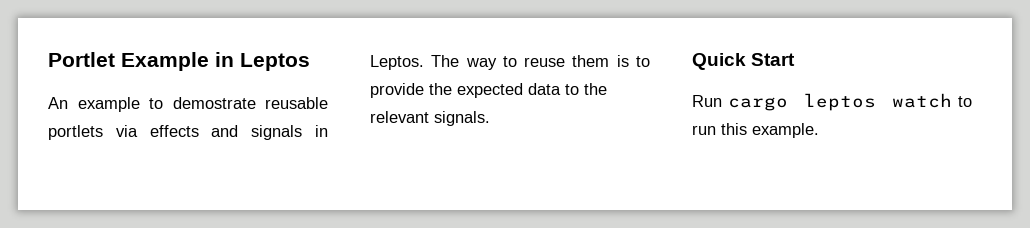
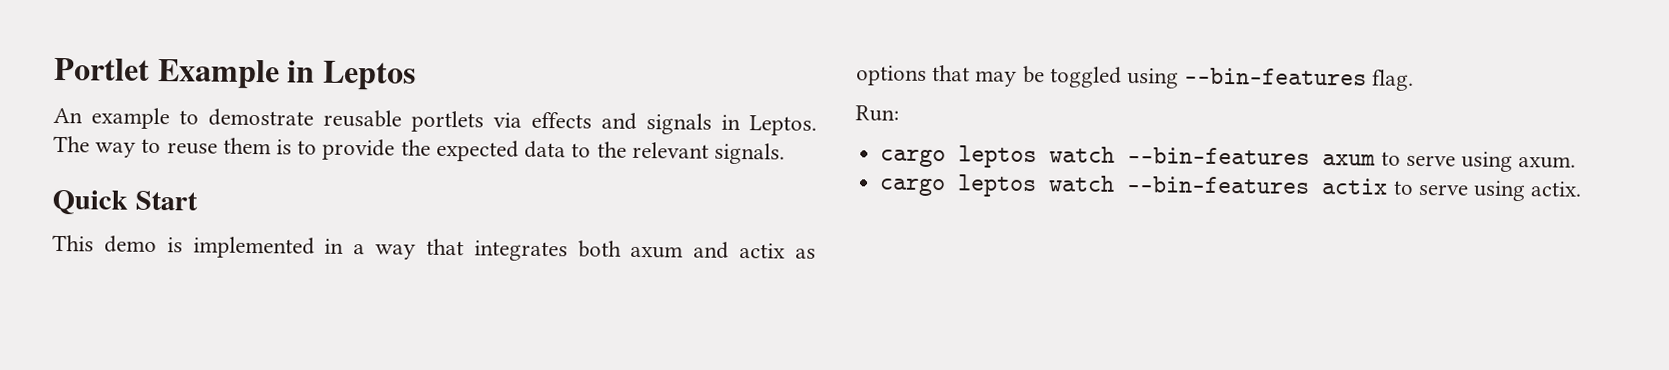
- Run cargo leptos watch to run this example.
+ This demo is implemented in a way that integrates both axum and actix as options that may be toggled using --bin-features flag.
+ Run:
+ cargo leptos watch --bin-features axum to serve using axum.
+ cargo leptos watch --bin-features actix to serve using actix.

